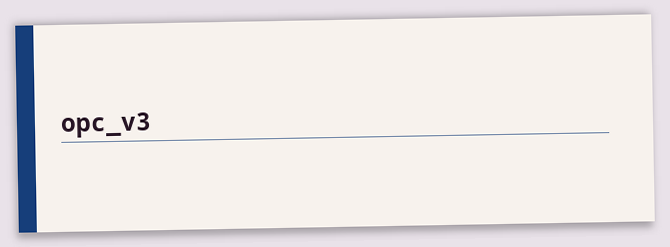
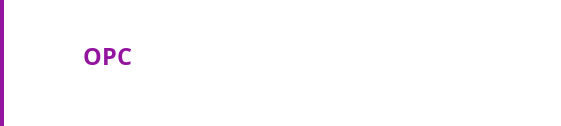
- opc_v3
+ OPC

